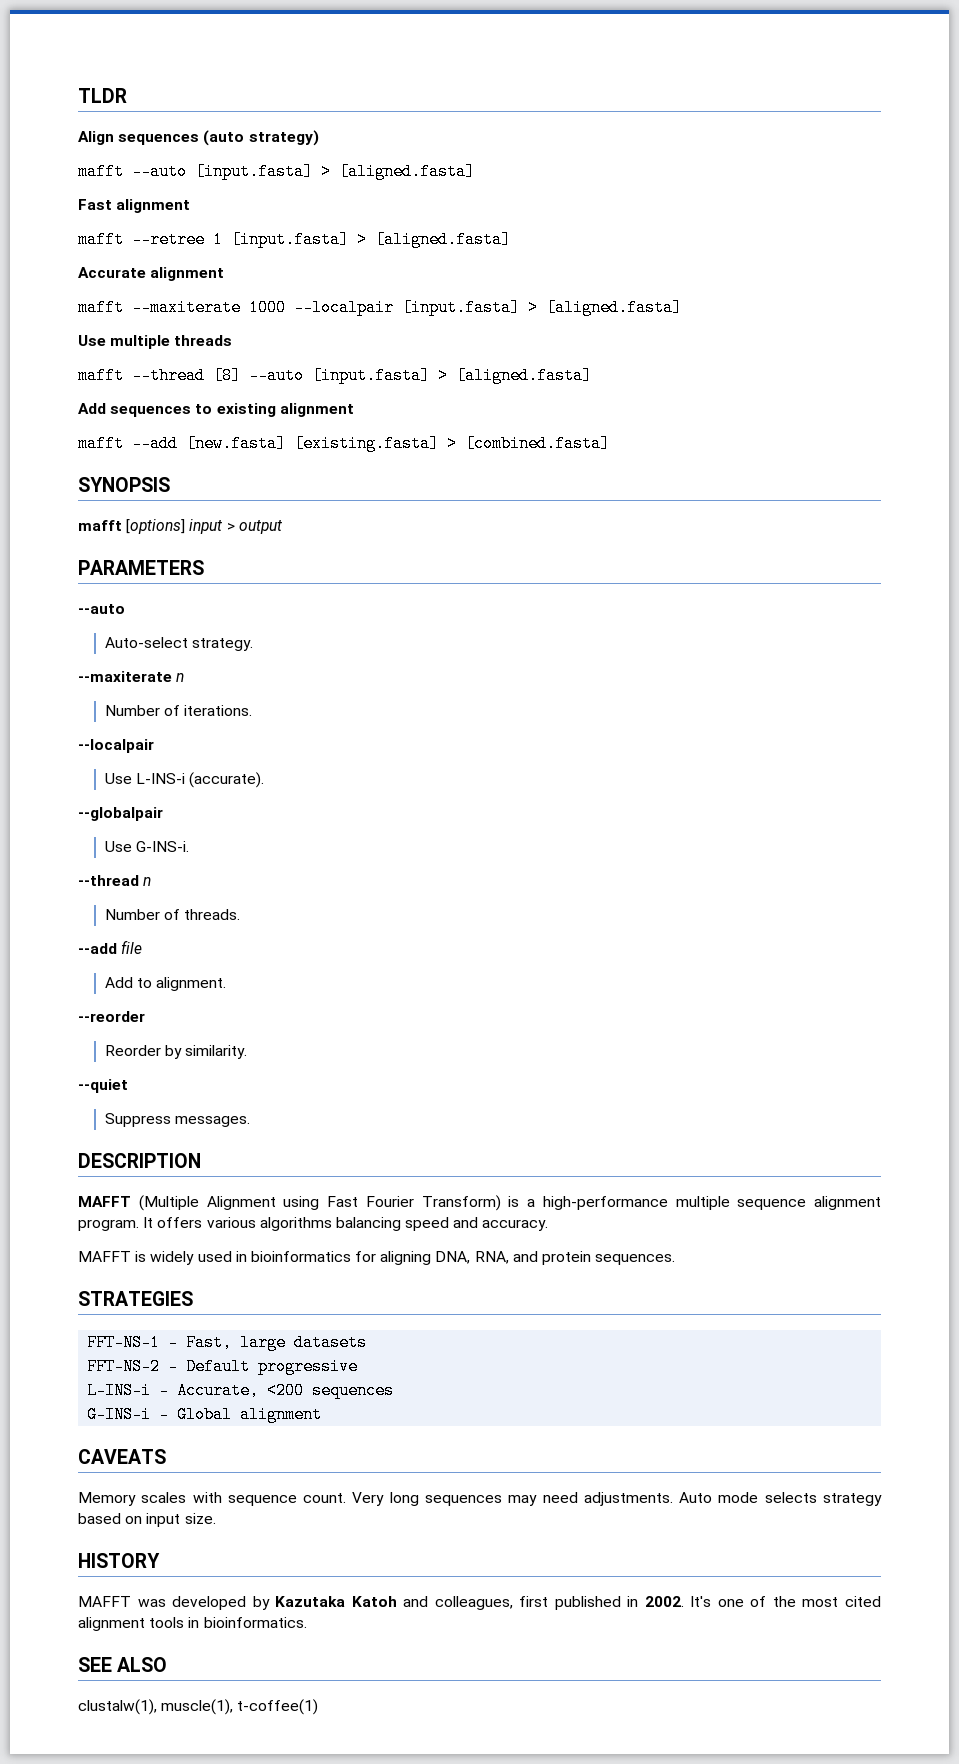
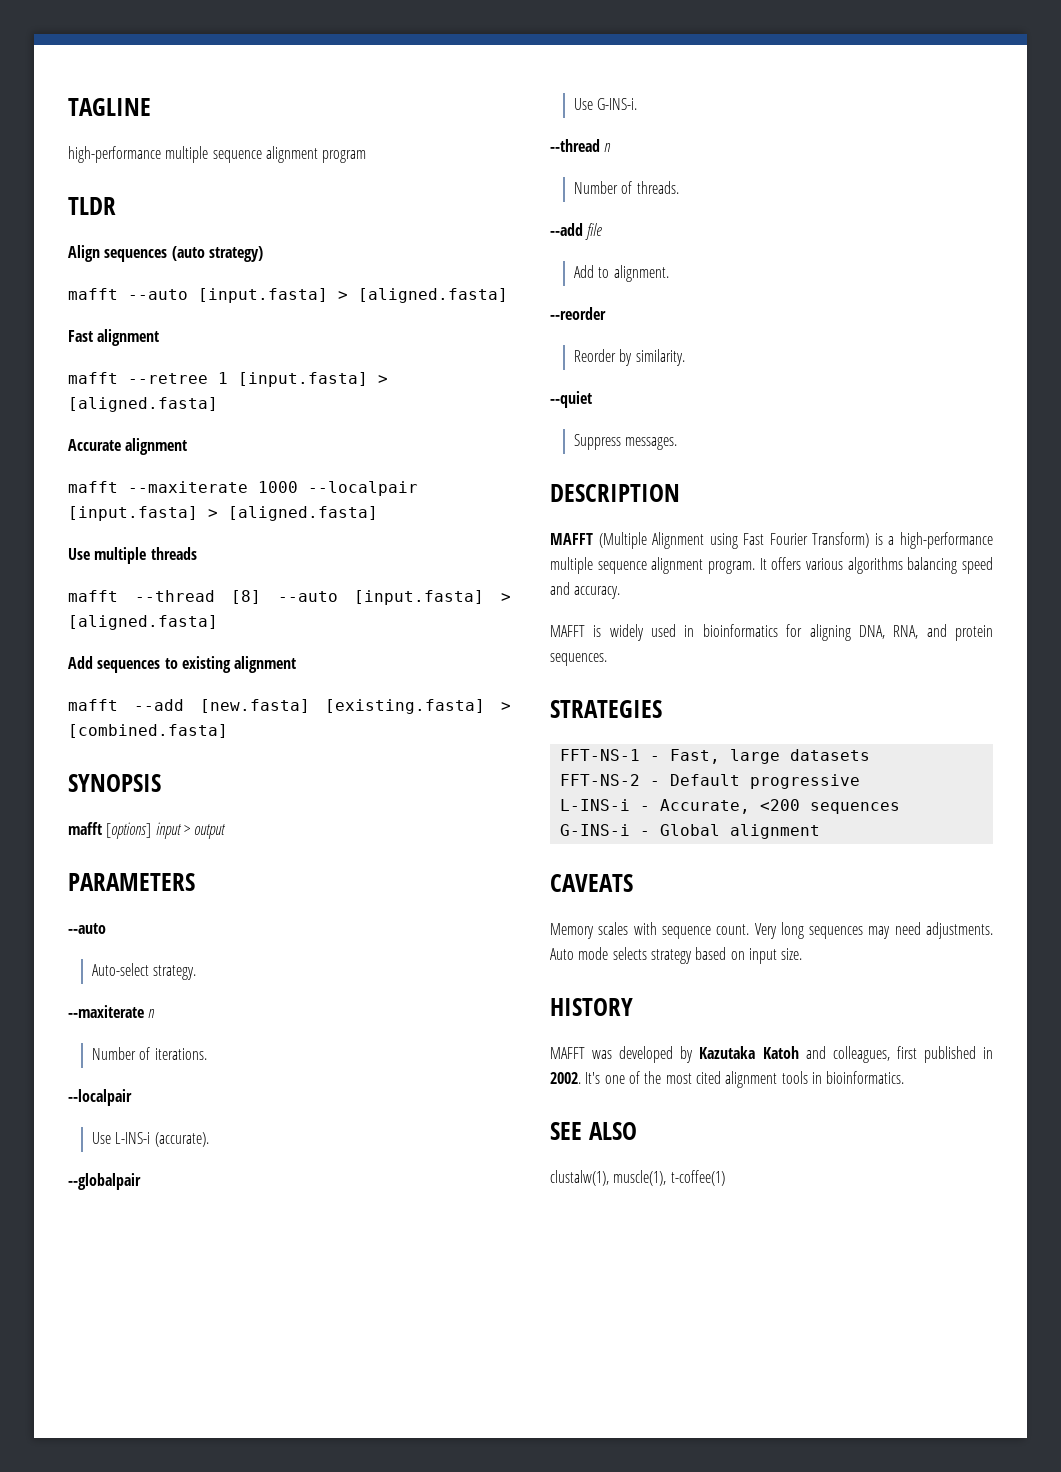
+ TAGLINE
+ high-performance multiple sequence alignment program

